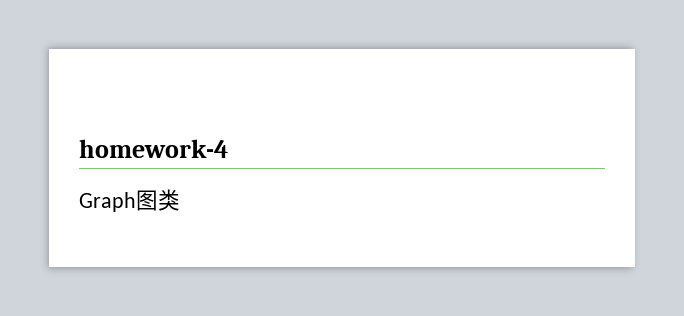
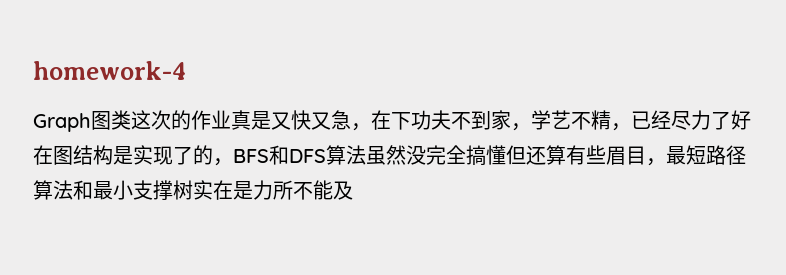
- Graph图类
+ Graph图类这次的作业真是又快又急，在下功夫不到家，学艺不精，已经尽力了好在图结构是实现了的，BFS和DFS算法虽然没完全搞懂但还算有些眉目，最短路径算法和最小支撑树实在是力所不能及

